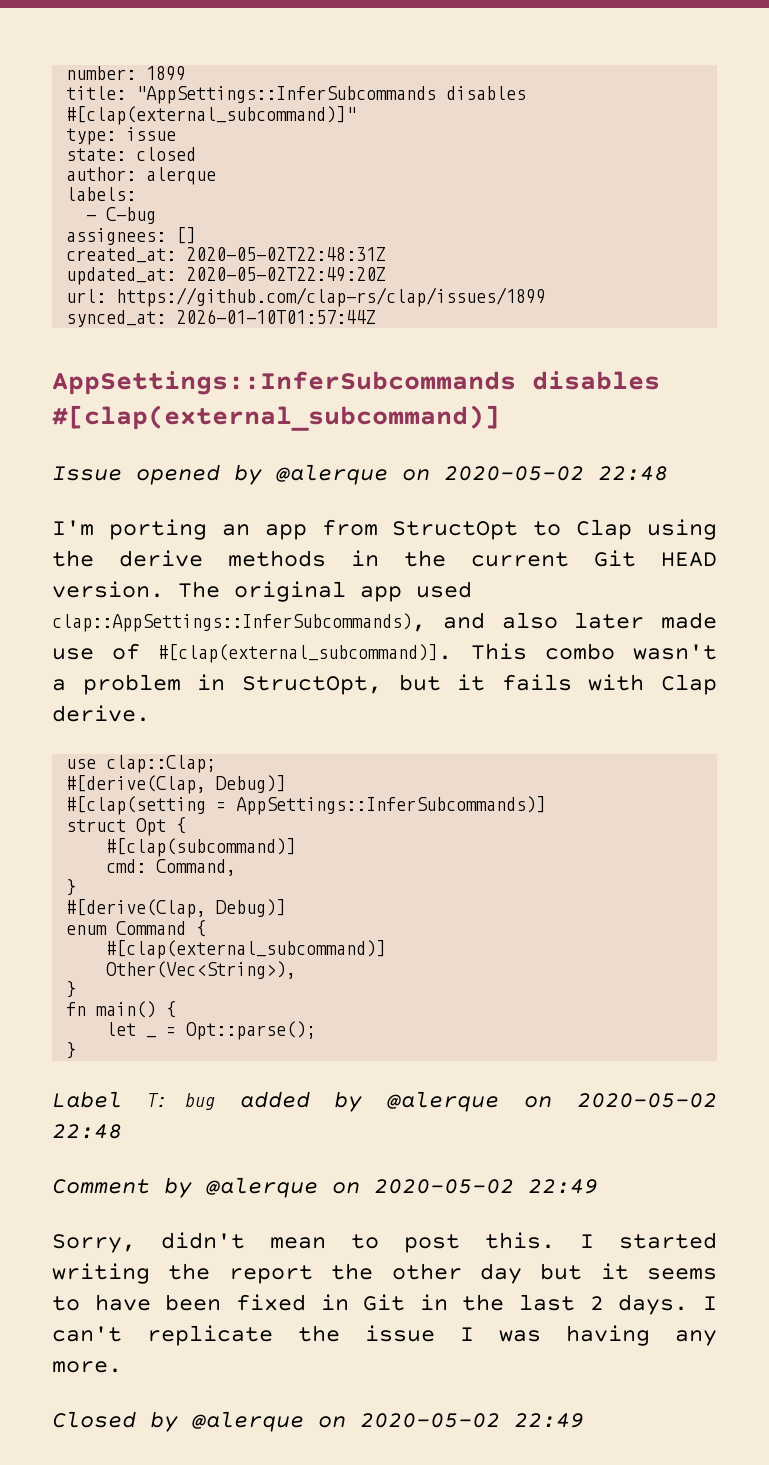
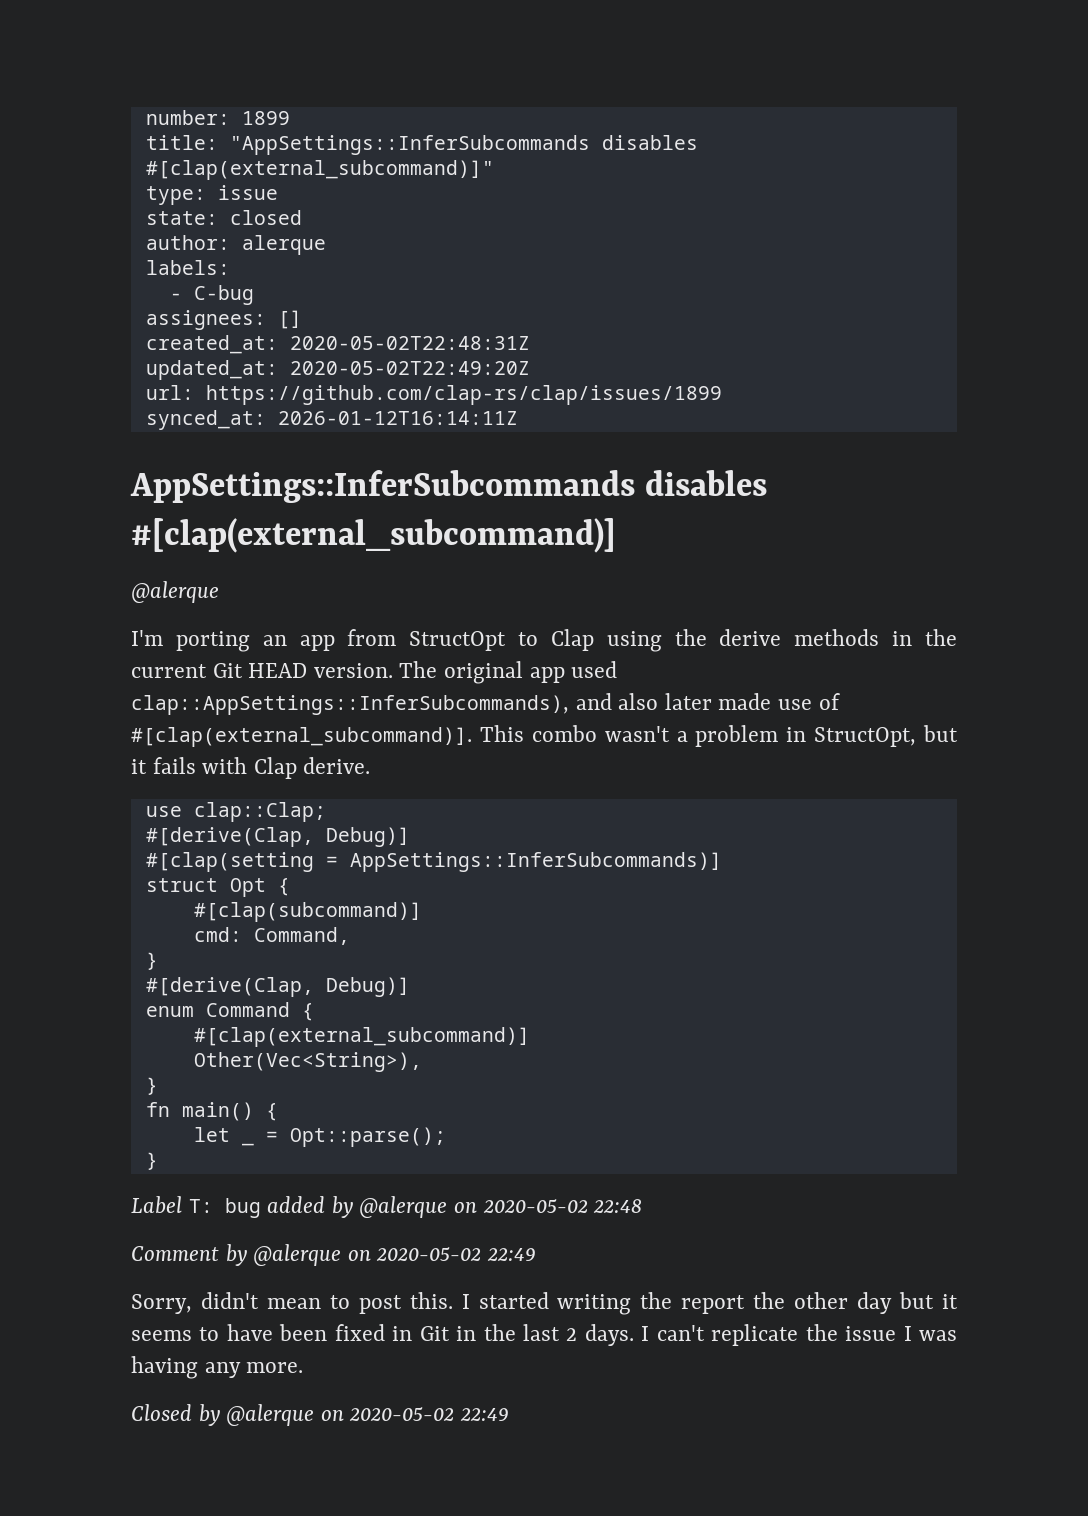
- synced_at: 2026-01-10T01:57:44Z
+ synced_at: 2026-01-12T16:14:11Z
  AppSettings::InferSubcommands disables #[clap(external_subcommand)]
- Issue opened by @alerque on 2020-05-02 22:48
+ @alerque

